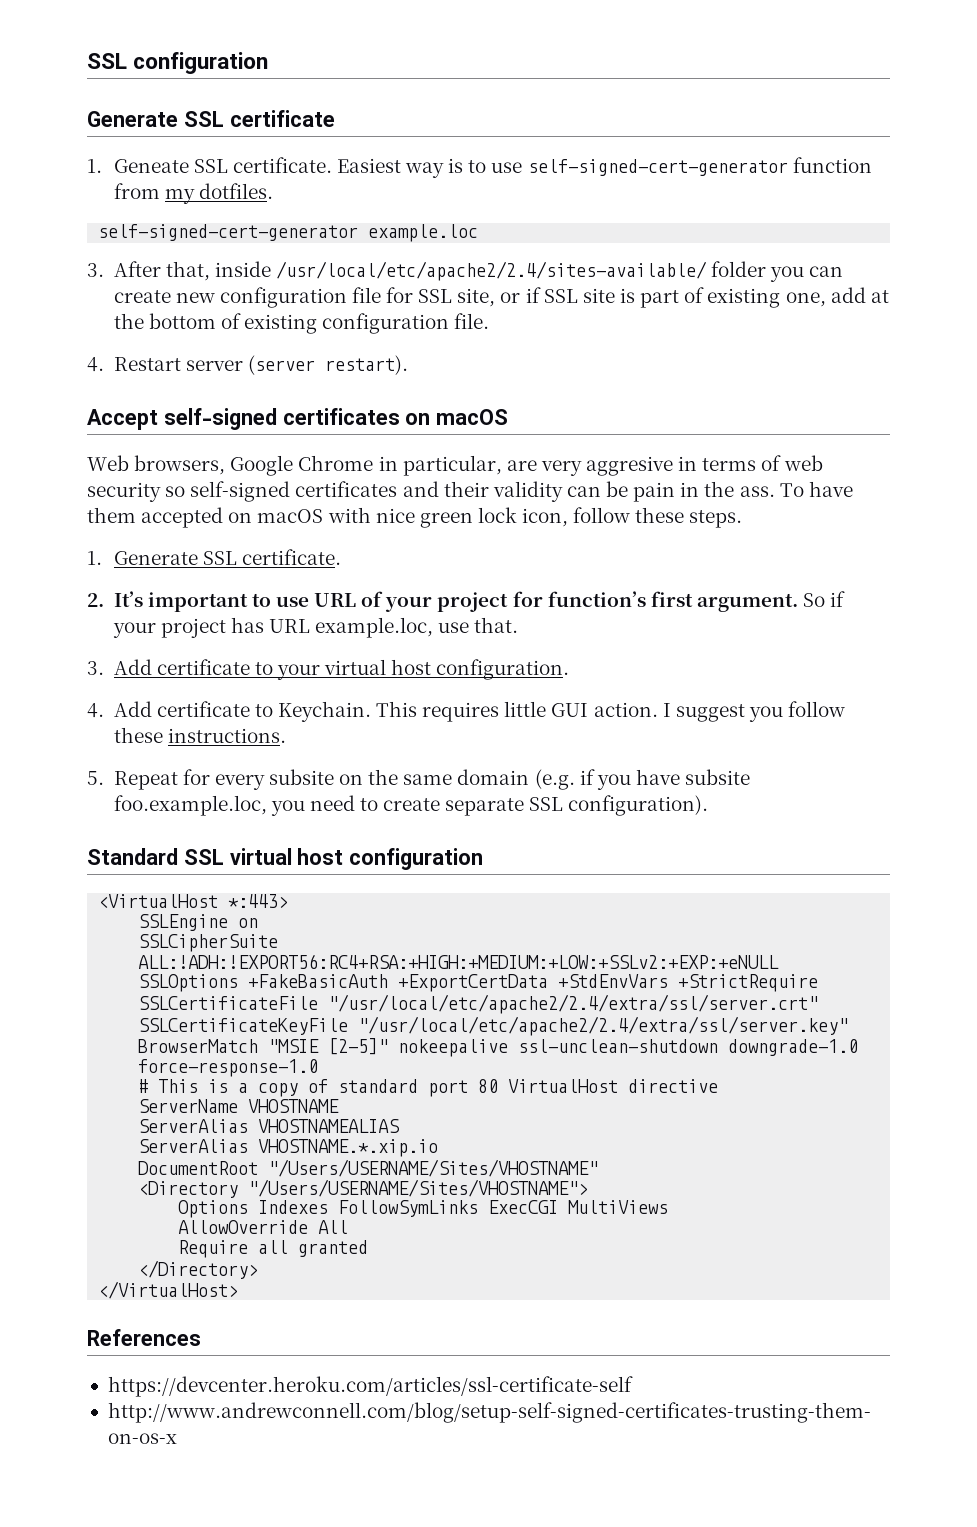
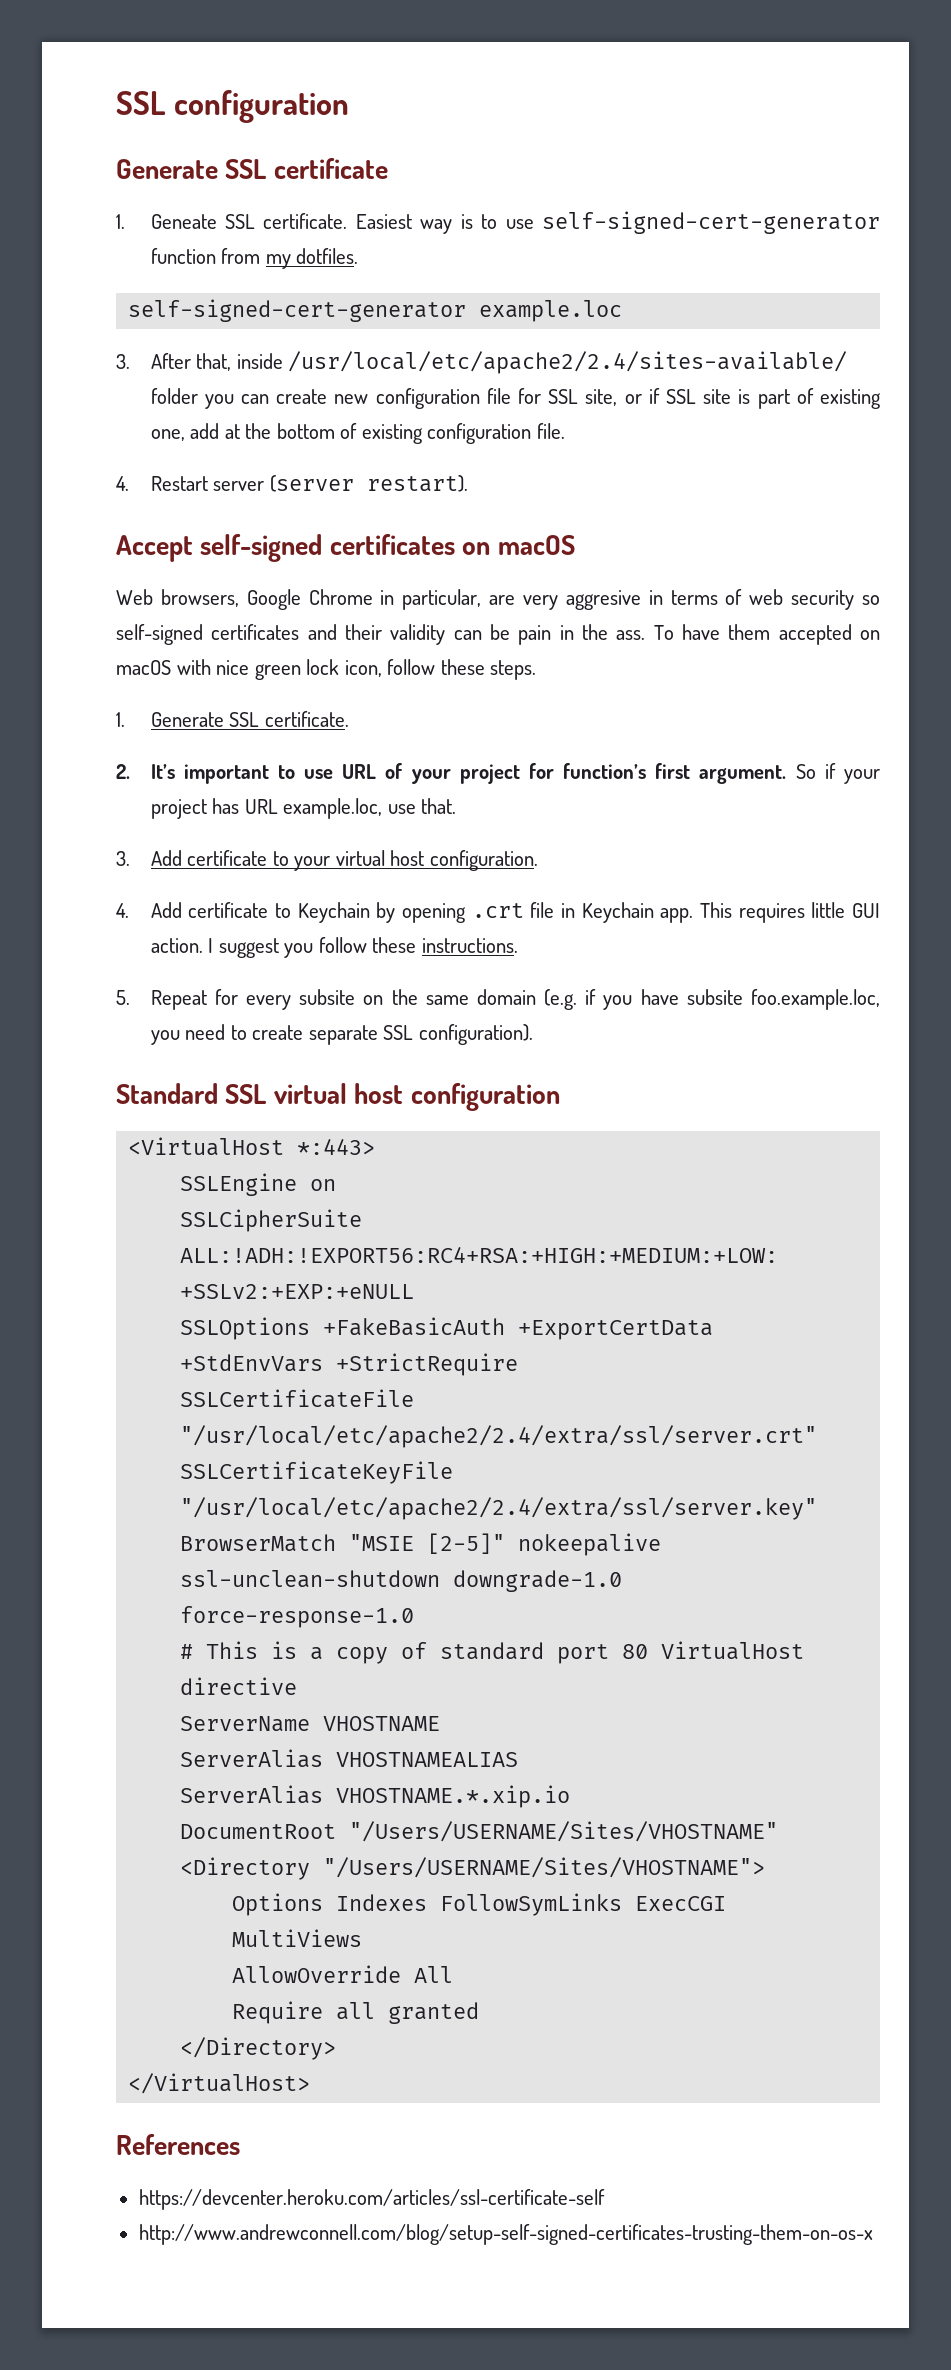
- 4. Add certificate to Keychain.
+ 4. Add certificate to Keychain by opening .crt file in Keychain app.

